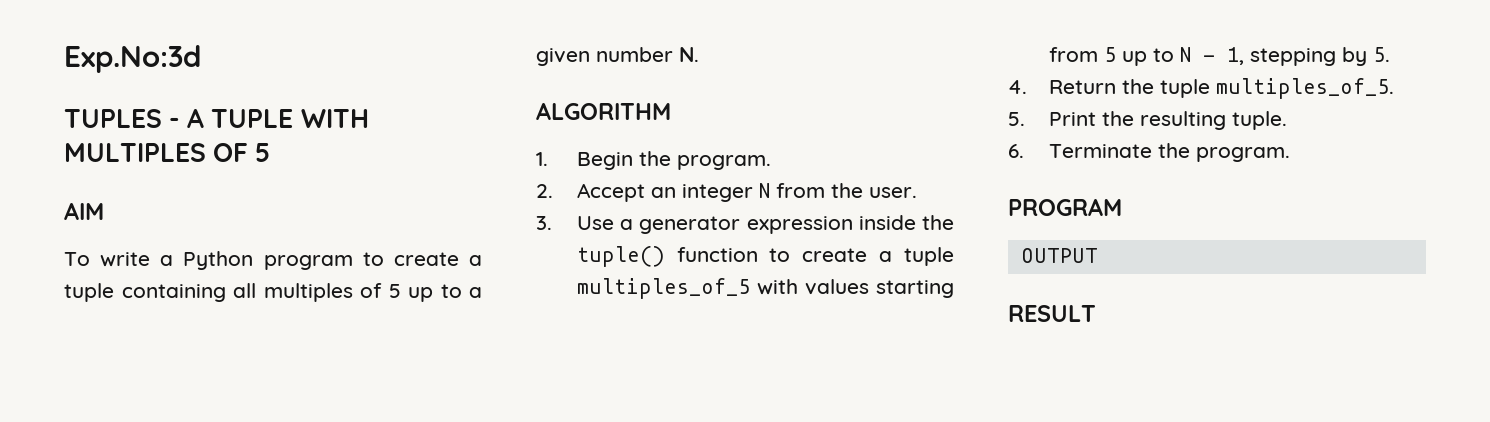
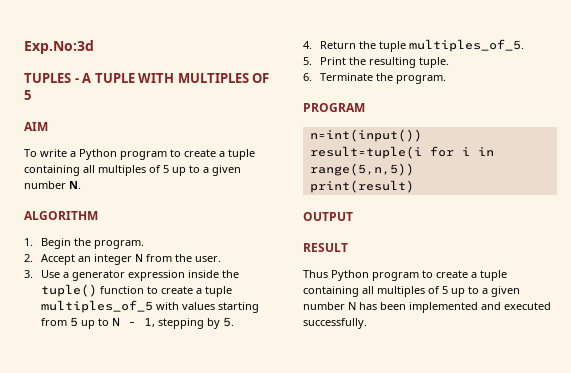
+ n=int(input())
+ result=tuple(i for i in range(5,n,5))
+ print(result)
  OUTPUT
  RESULT
+ Thus Python program to create a tuple containing all multiples of 5 up to a given number N has been implemented and executed successfully.

